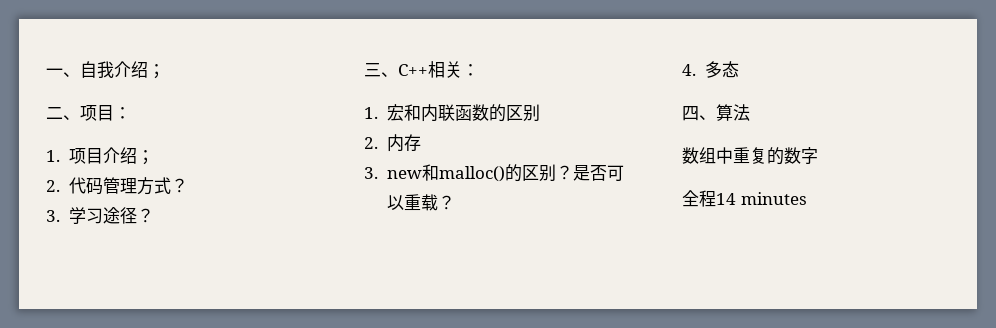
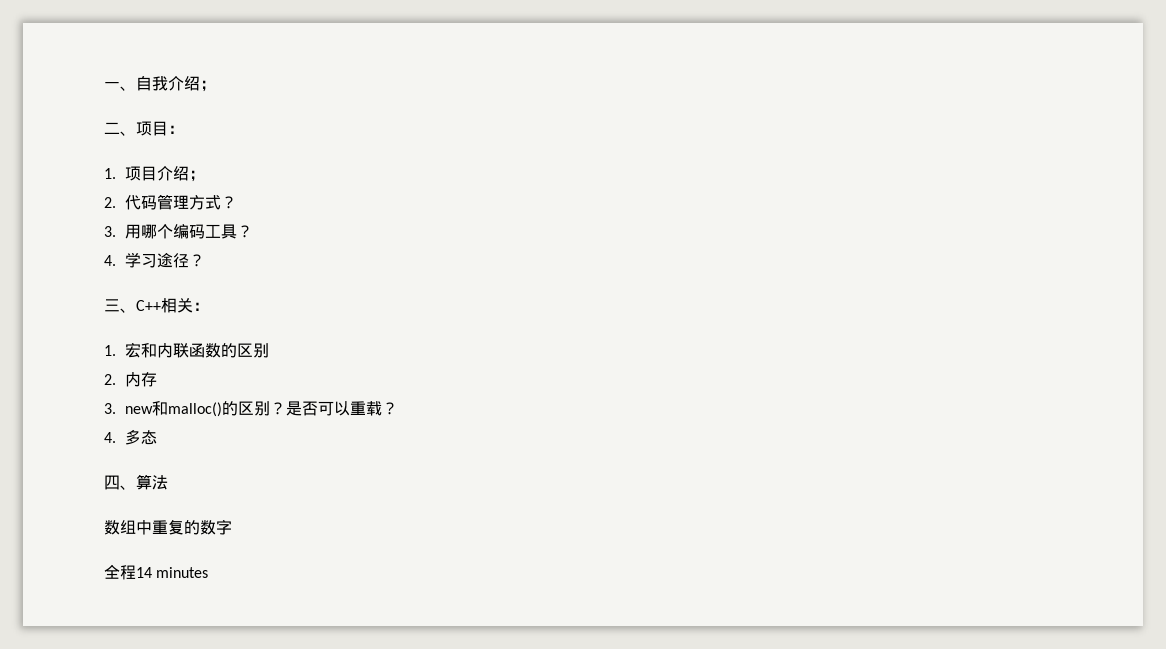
- 3.学习途径？
+ 3.用哪个编码工具？
+ 4.学习途径？

